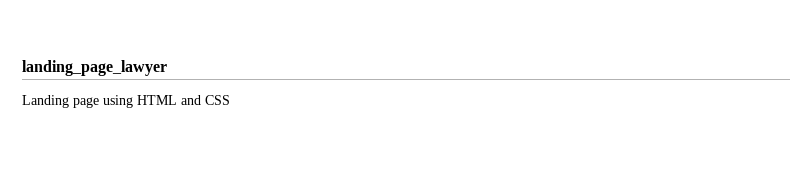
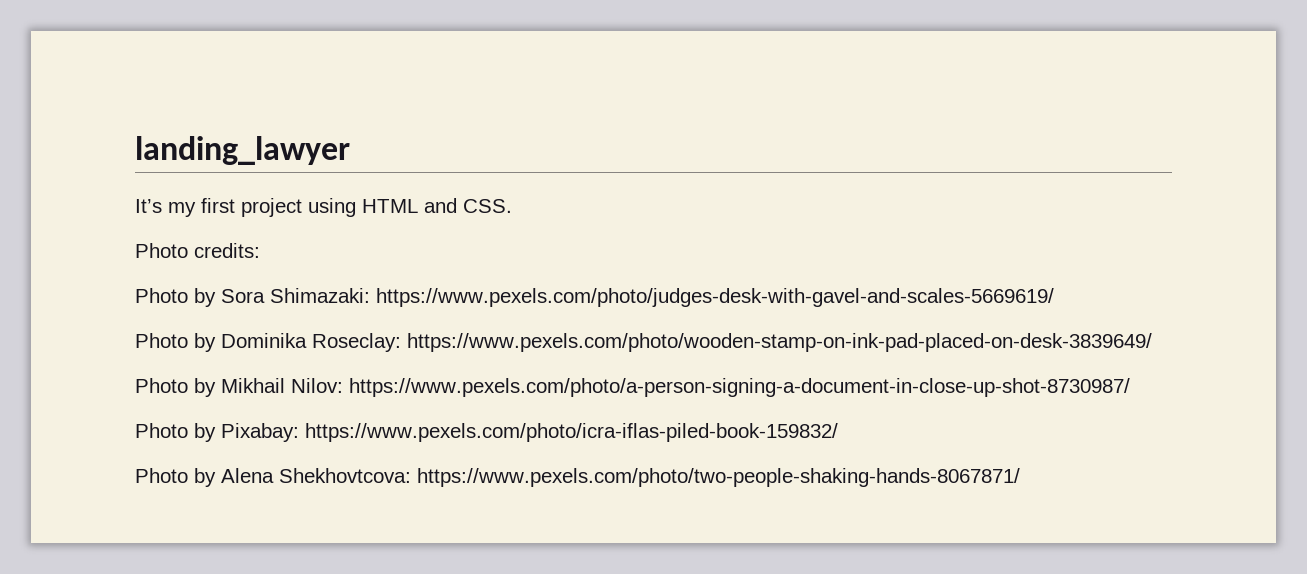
- landing_page_lawyer
- Landing page using HTML and CSS
+ landing_lawyer
+ It’s my first project using HTML and CSS.
+ Photo credits:
+ Photo by Sora Shimazaki: https://www.pexels.com/photo/judges-desk-with-gavel-and-scales-5669619/
+ Photo by Dominika Roseclay: https://www.pexels.com/photo/wooden-stamp-on-ink-pad-placed-on-desk-3839649/
+ Photo by Mikhail Nilov: https://www.pexels.com/photo/a-person-signing-a-document-in-close-up-shot-8730987/
+ Photo by Pixabay: https://www.pexels.com/photo/icra-iflas-piled-book-159832/
+ Photo by Alena Shekhovtcova: https://www.pexels.com/photo/two-people-shaking-hands-8067871/

